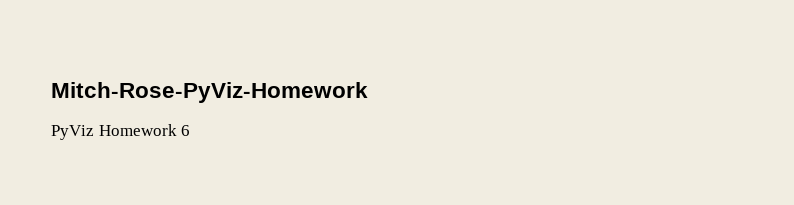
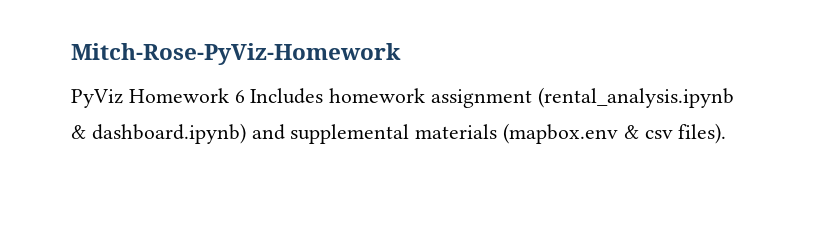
- PyViz Homework 6
+ PyViz Homework 6 Includes homework assignment (rental_analysis.ipynb & dashboard.ipynb) and supplemental materials (mapbox.env & csv files).

